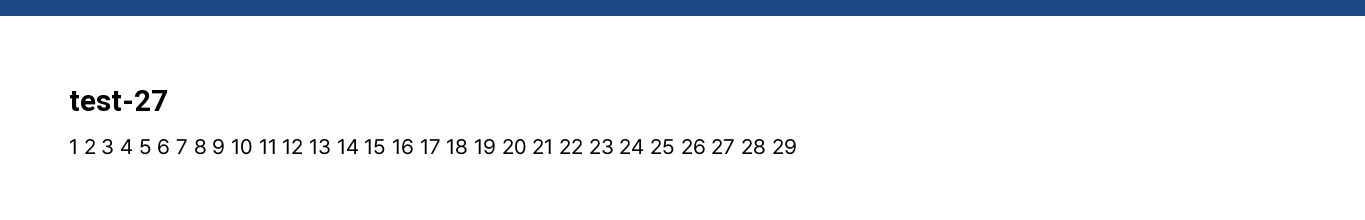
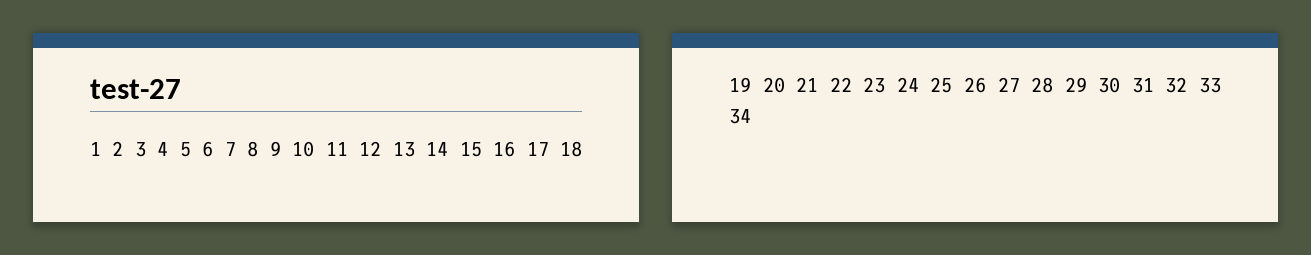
- 1 2 3 4 5 6 7 8 9 10 11 12 13 14 15 16 17 18 19 20 21 22 23 24 25 26 27 28 29
+ 1 2 3 4 5 6 7 8 9 10 11 12 13 14 15 16 17 18 19 20 21 22 23 24 25 26 27 28 29 30 31 32 33 34

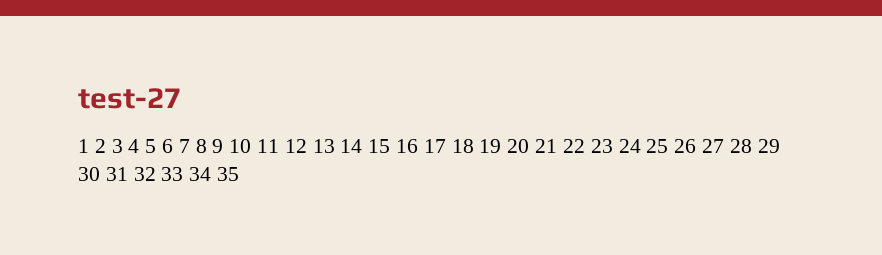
- 1 2 3 4 5 6 7 8 9 10 11 12 13 14 15 16 17 18 19 20 21 22 23 24 25 26 27 28 29 30 31 32 33 34
+ 1 2 3 4 5 6 7 8 9 10 11 12 13 14 15 16 17 18 19 20 21 22 23 24 25 26 27 28 29 30 31 32 33 34 35

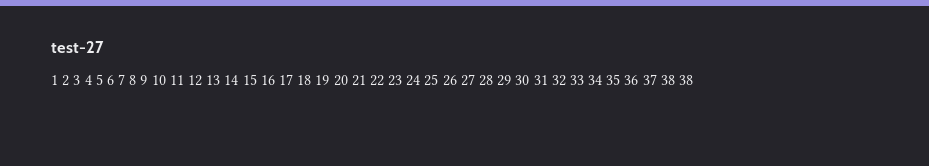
- 1 2 3 4 5 6 7 8 9 10 11 12 13 14 15 16 17 18 19 20 21 22 23 24 25 26 27 28 29 30 31 32 33 34 35
+ 1 2 3 4 5 6 7 8 9 10 11 12 13 14 15 16 17 18 19 20 21 22 23 24 25 26 27 28 29 30 31 32 33 34 35 36 37 38 38

